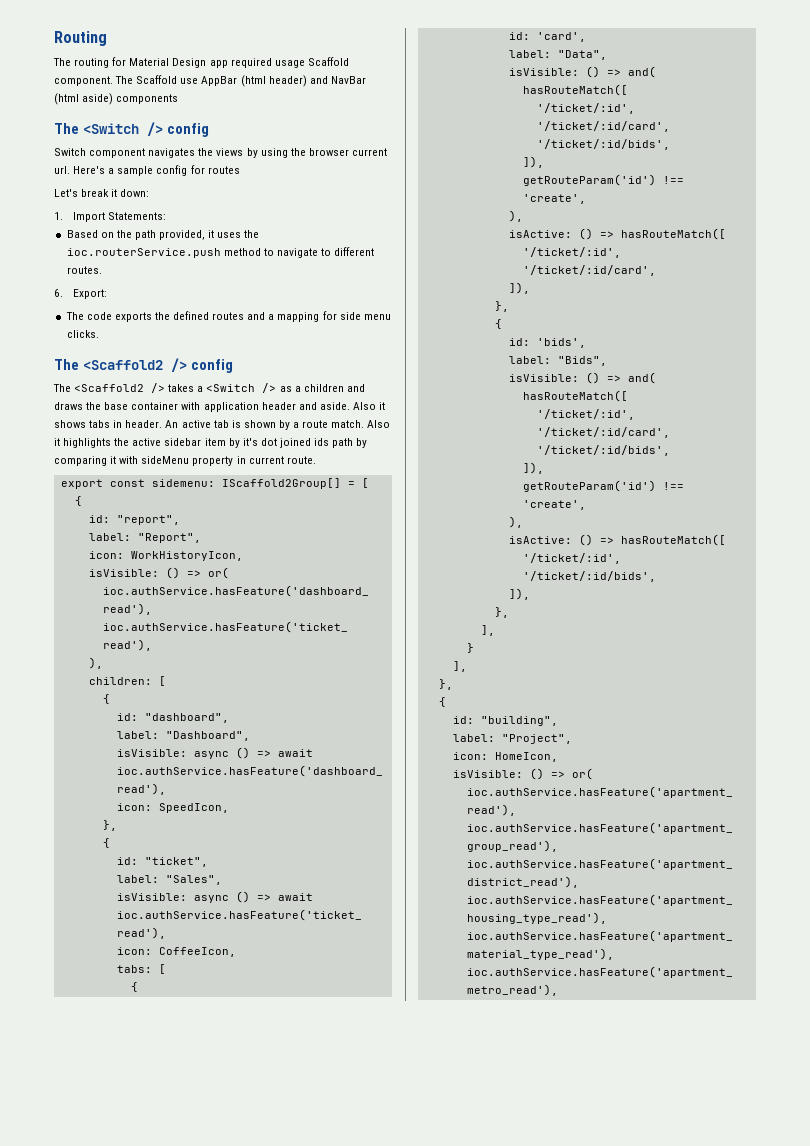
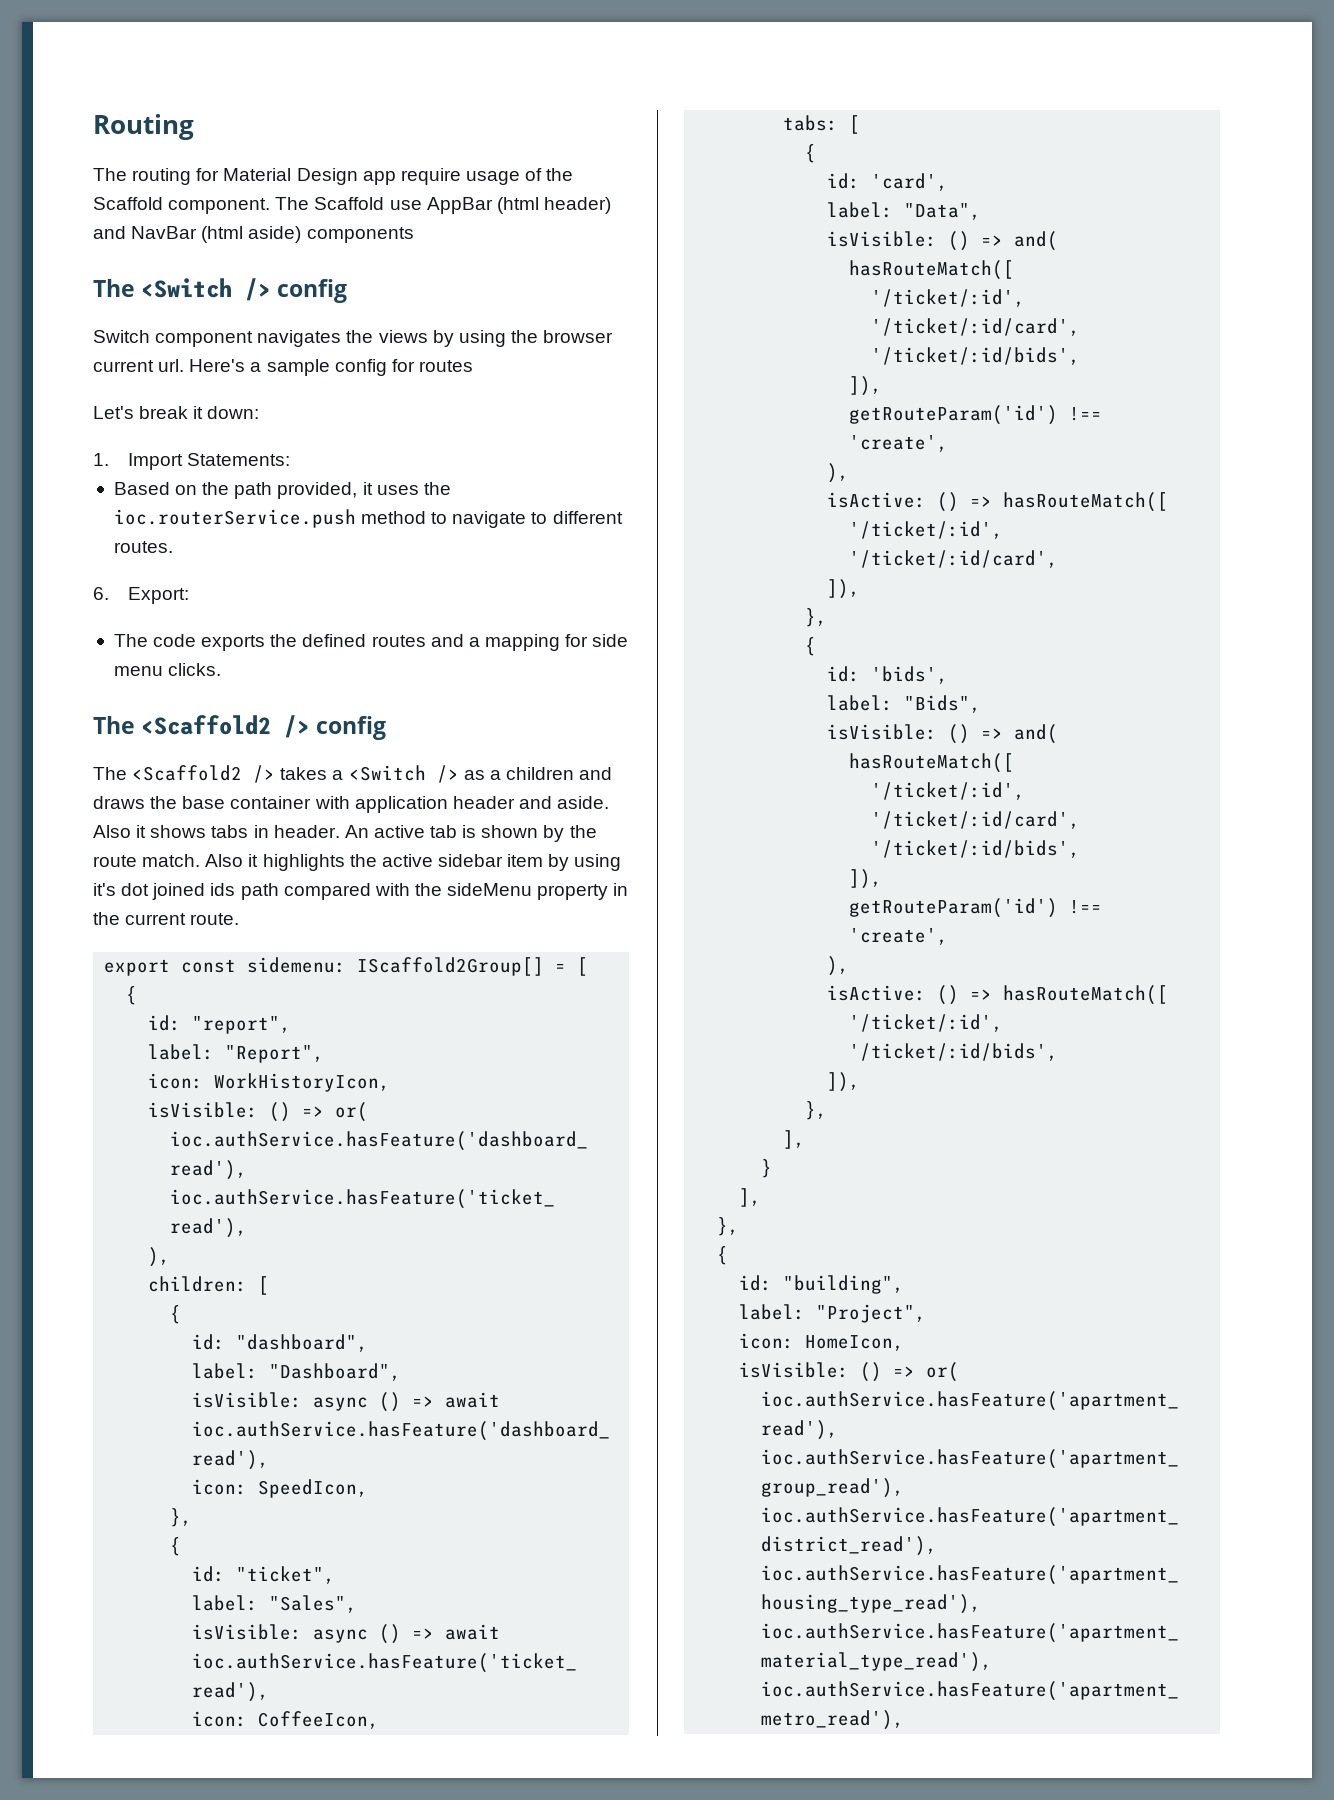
- The routing for Material Design app required usage Scaffold component.
+ The routing for Material Design app require usage of the Scaffold component.
- An active tab is shown by a route match.
+ An active tab is shown by the route match.
- Also it highlights the active sidebar item by it's dot joined ids path by comparing it with sideMenu property in current route.
+ Also it highlights the active sidebar item by using it's dot joined ids path compared with the sideMenu property in the current route.

